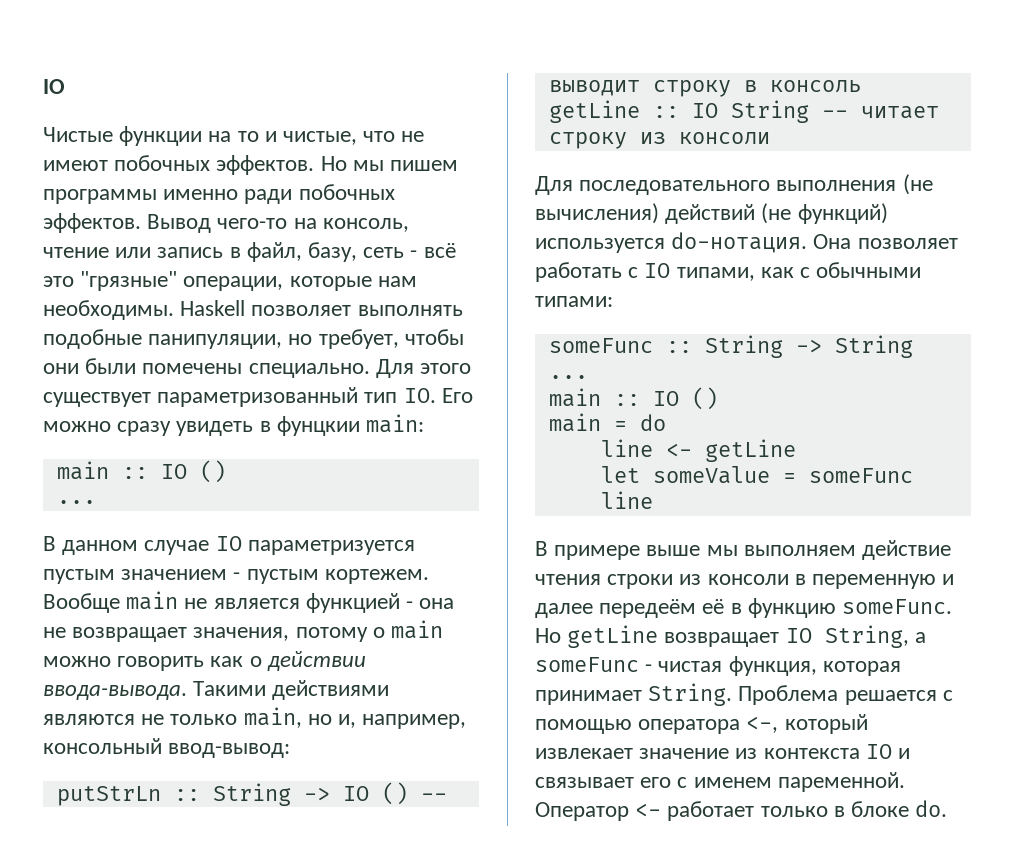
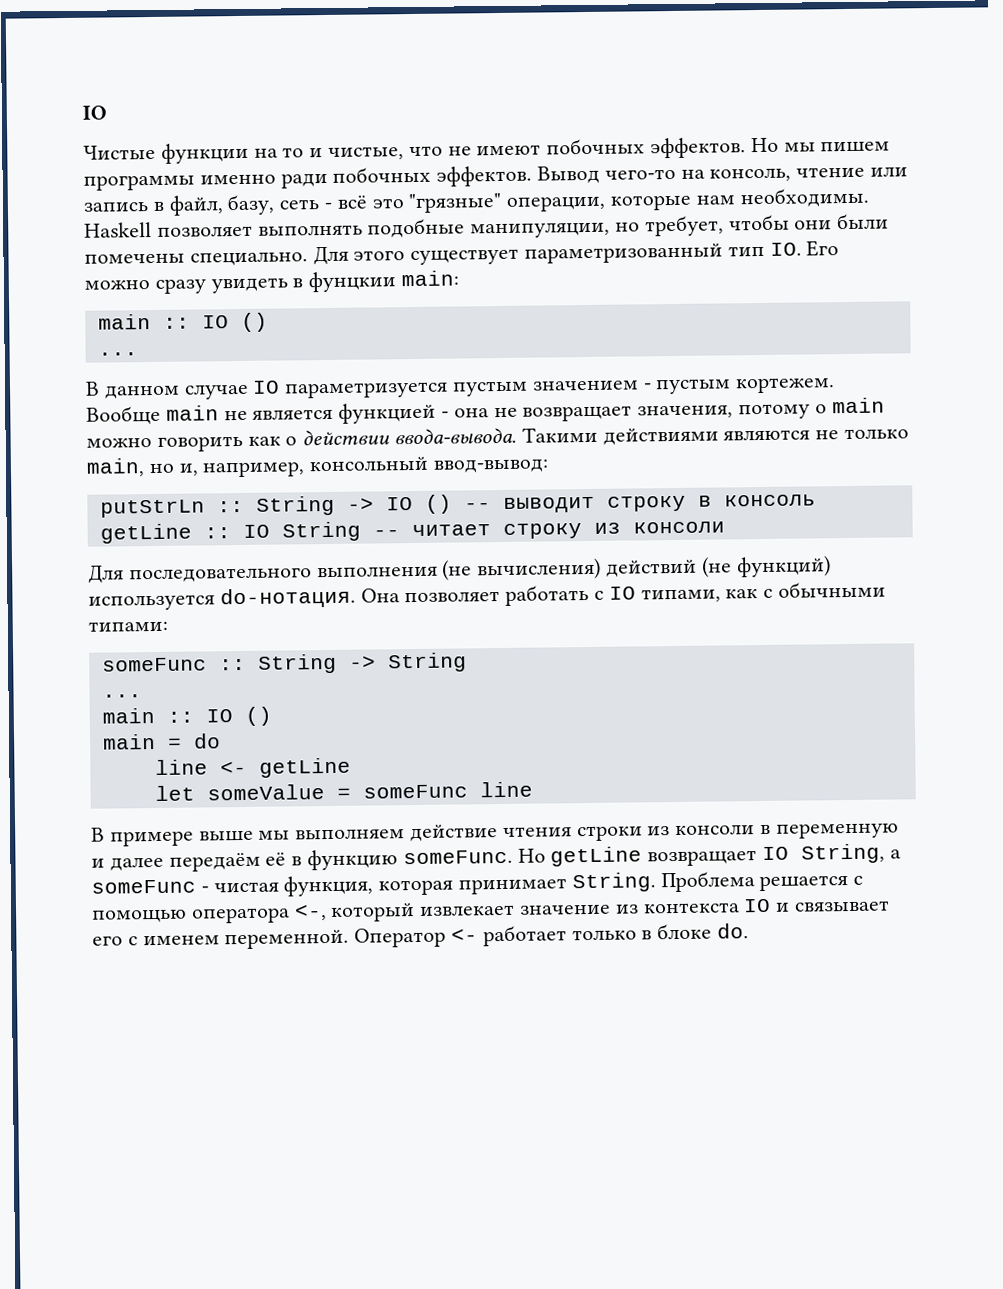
- Haskell позволяет выполнять подобные панипуляции, но требует, чтобы они были помечены специально.
+ Haskell позволяет выполнять подобные манипуляции, но требует, чтобы они были помечены специально.
- В примере выше мы выполняем действие чтения строки из консоли в переменную и далее передеём её в функцию someFunc.
+ В примере выше мы выполняем действие чтения строки из консоли в переменную и далее передаём её в функцию someFunc.
- Проблема решается с помощью оператора <-, который извлекает значение из контекста IO и связывает его с именем паременной.
+ Проблема решается с помощью оператора <-, который извлекает значение из контекста IO и связывает его с именем переменной.

